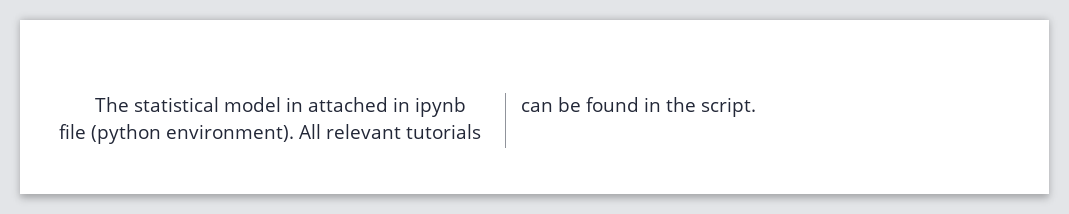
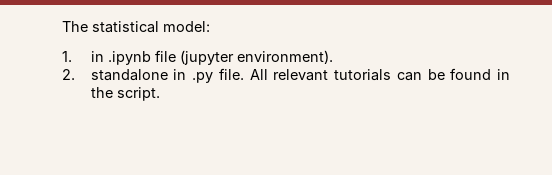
- The statistical model in attached in ipynb file (python environment).
+ The statistical model:
+ 1. in .ipynb file (jupyter environment).
+ 2. standalone in .py file.

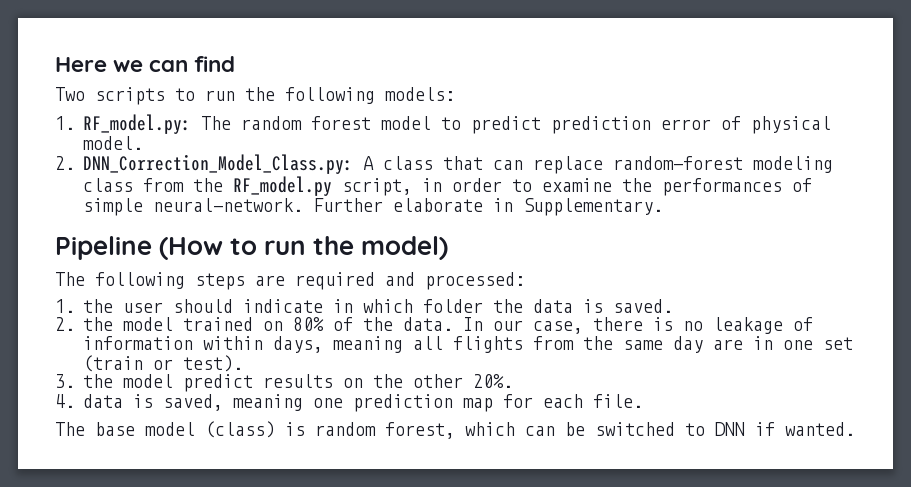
- The statistical model:
- 1. in .ipynb file (jupyter environment).
- 2. standalone in .py file. All relevant tutorials can be found in the script.
+ Here we can find
+ Two scripts to run the following models:
+ 1. RF_model.py: The random forest model to predict prediction error of physical model.
+ 2. DNN_Correction_Model_Class.py: A class that can replace random-forest modeling class from the RF_model.py script, in order to examine the performances of simple neural-network. Further elaborate in Supplementary.
+ Pipeline (How to run the model)
+ The following steps are required and processed:
+ 1. the user should indicate in which folder the data is saved.
+ 2. the model trained on 80% of the data. In our case, there is no leakage of information within days, meaning all flights from the same day are in one set (train or test).
+ 3. the model predict results on the other 20%.
+ 4. data is saved, meaning one prediction map for each file.
+ The base model (class) is random forest, which can be switched to DNN if wanted.

